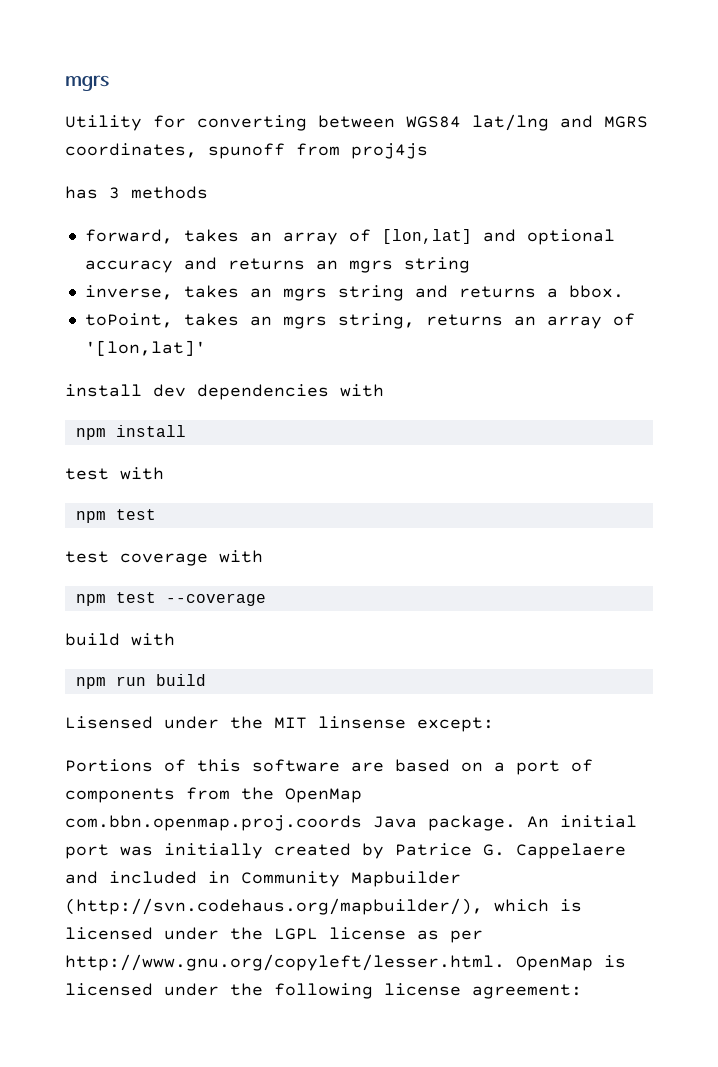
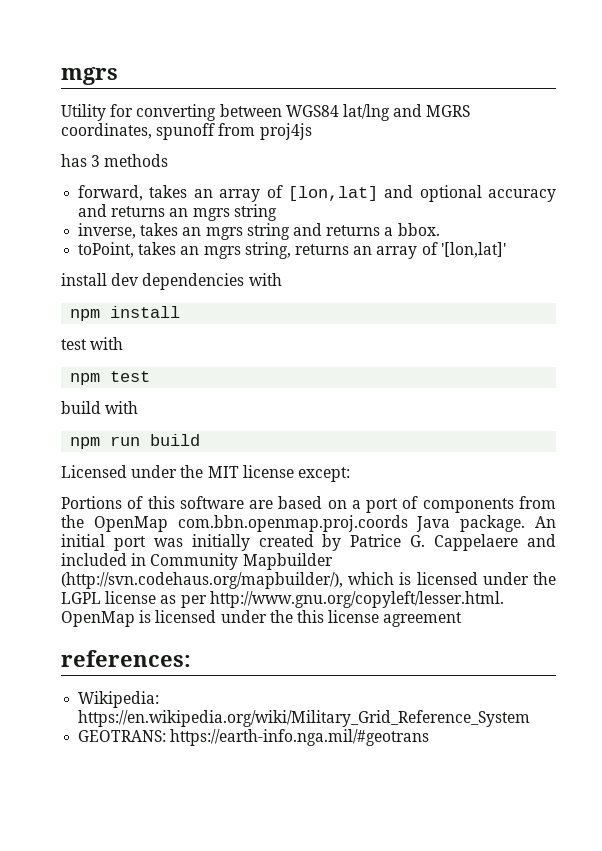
- test coverage with
- npm test --coverage
- Lisensed under the MIT linsense except:
+ Licensed under the MIT license except:
- An initial port was initially created by Patrice G. Cappelaere and included in Community Mapbuilder (http://svn.codehaus.org/mapbuilder/), which is licensed under the LGPL license as per http://www.gnu.org/copyleft/lesser.html. OpenMap is licensed under the following license agreement:
+ An initial port was initially created by Patrice G. Cappelaere and included in Community Mapbuilder (http://svn.codehaus.org/mapbuilder/), which is licensed under the LGPL license as per http://www.gnu.org/copyleft/lesser.html. OpenMap is licensed under the this license agreement
+ references:
+ Wikipedia: https://en.wikipedia.org/wiki/Military_Grid_Reference_System
+ GEOTRANS: https://earth-info.nga.mil/#geotrans

